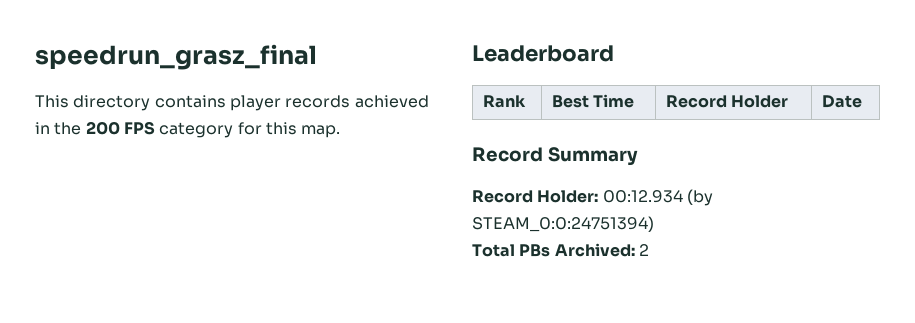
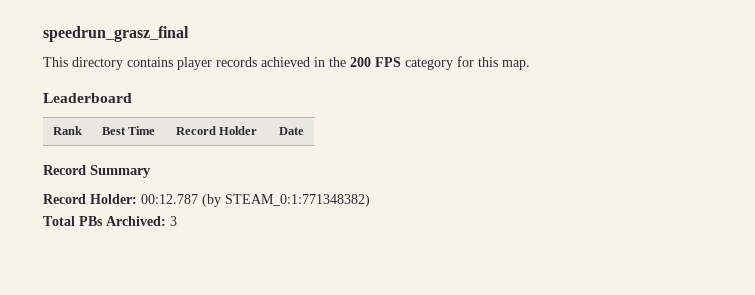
- Record Holder: 00:12.934 (by STEAM_0:0:24751394)
+ Record Holder: 00:12.787 (by STEAM_0:1:771348382)
- Total PBs Archived: 2
+ Total PBs Archived: 3

